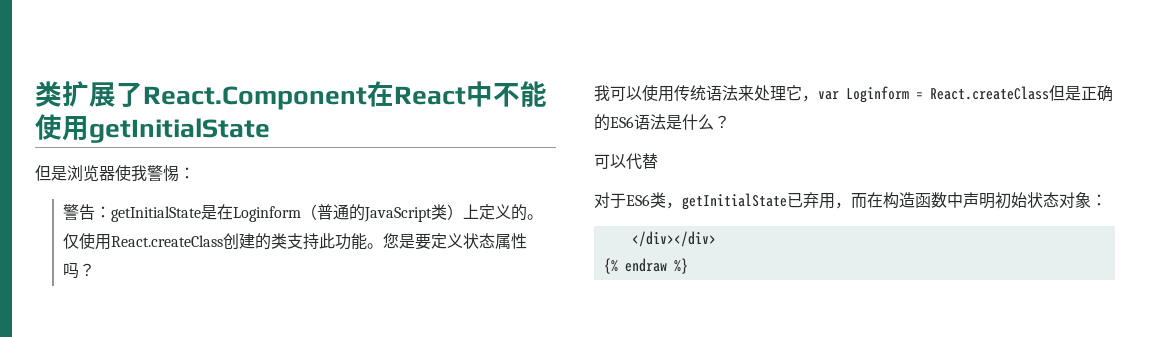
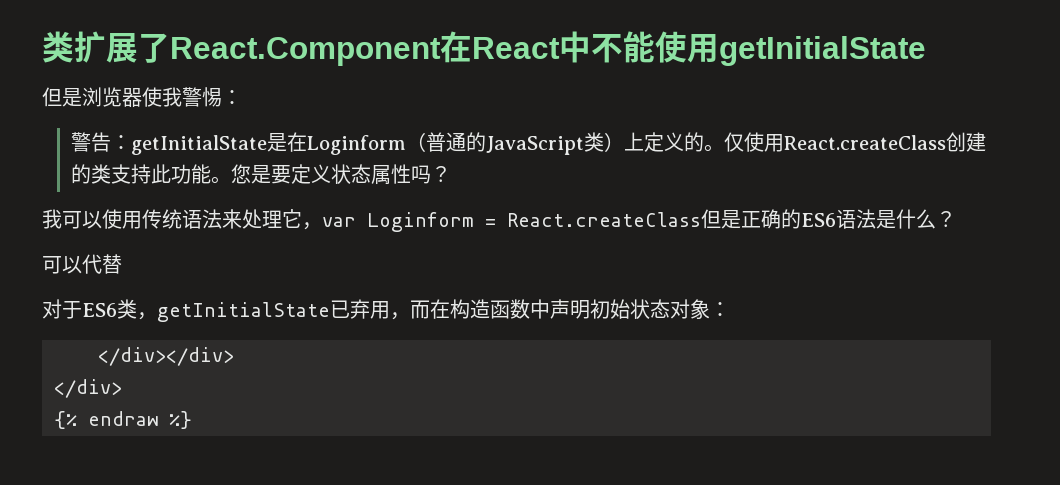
+ </div>

